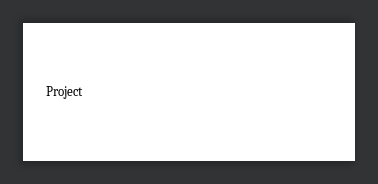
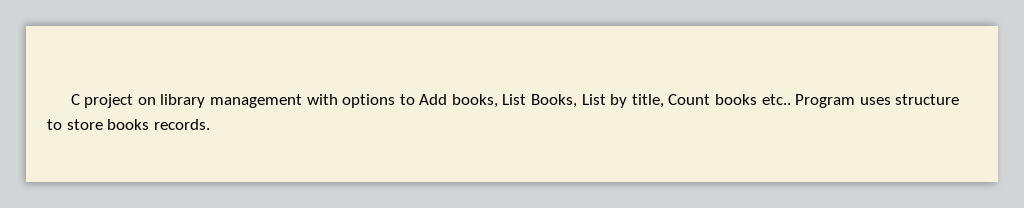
- Project
+ C project on library management with options to Add books, List Books, List by title, Count books etc.. Program uses structure to store books records.

